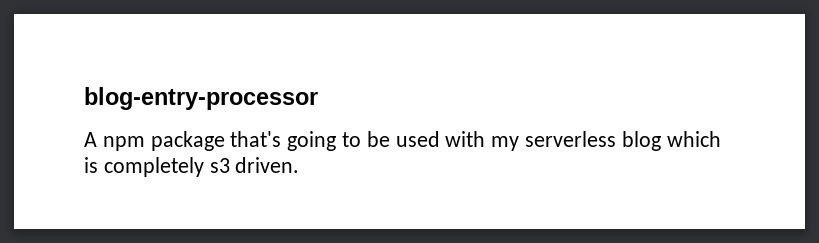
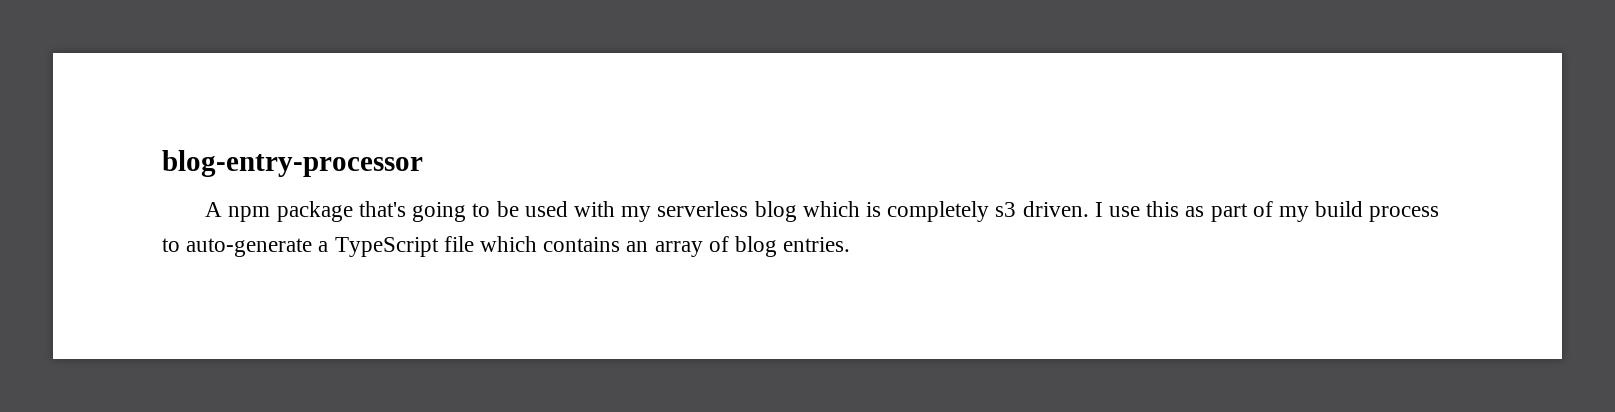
+ I use this as part of my build process to auto-generate a TypeScript file which contains an array of blog entries.

